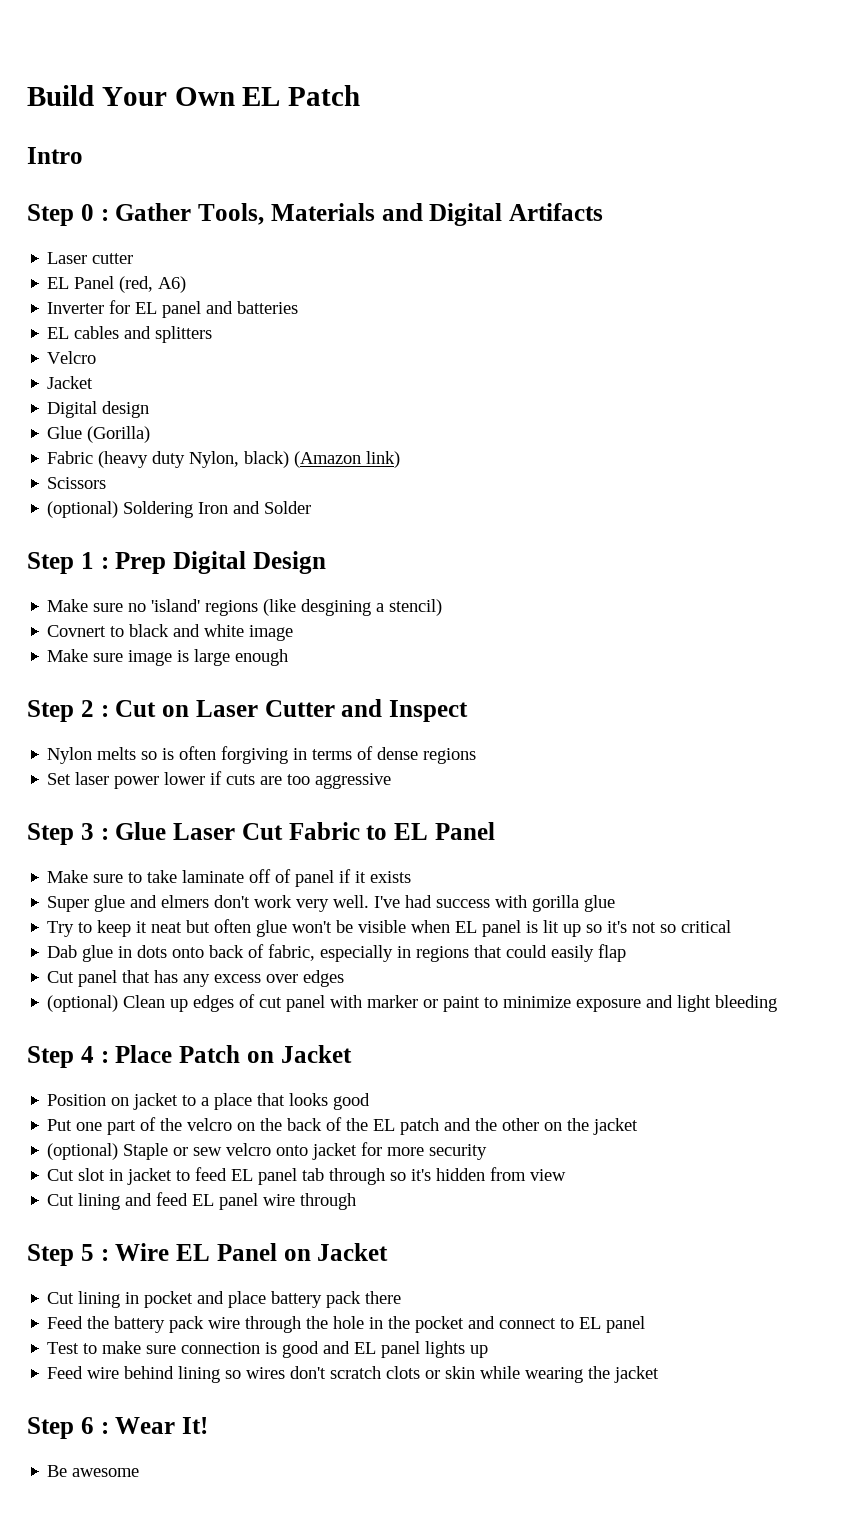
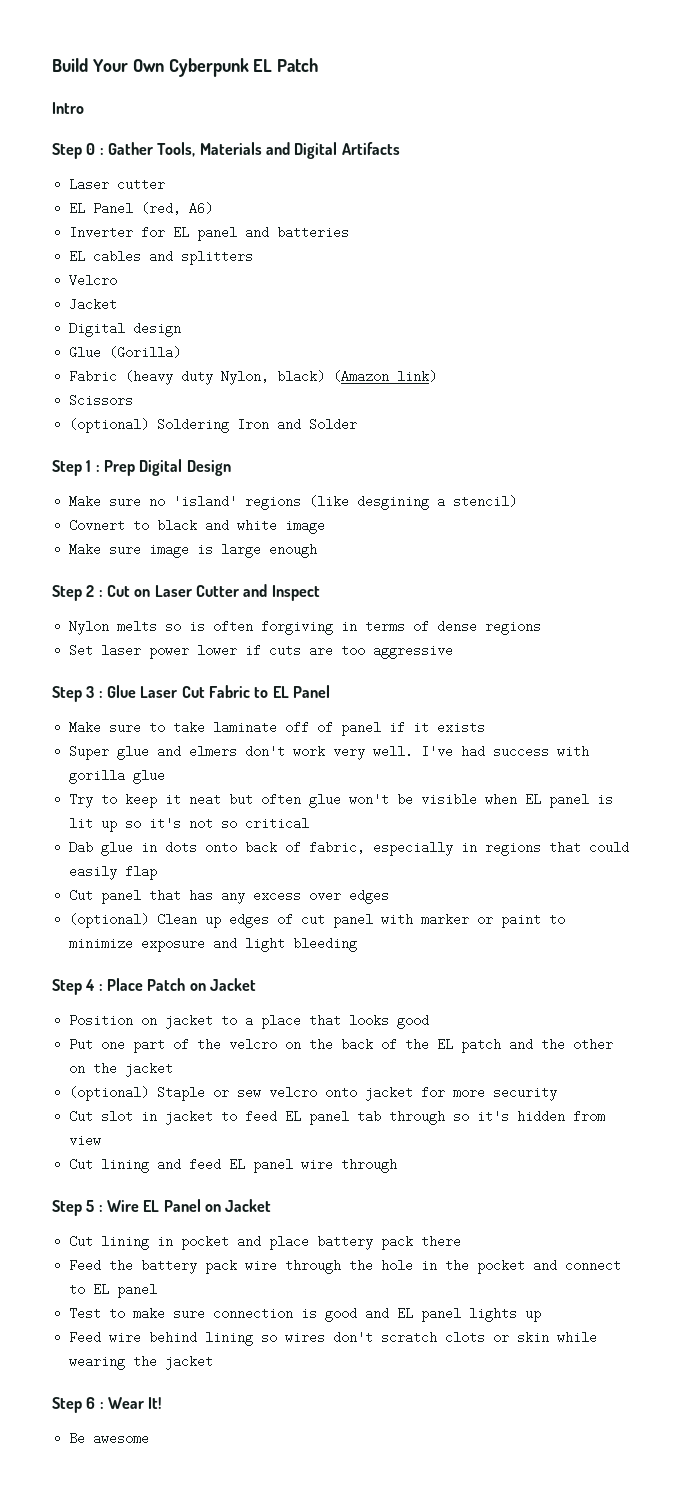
- Build Your Own EL Patch
+ Build Your Own Cyberpunk EL Patch

